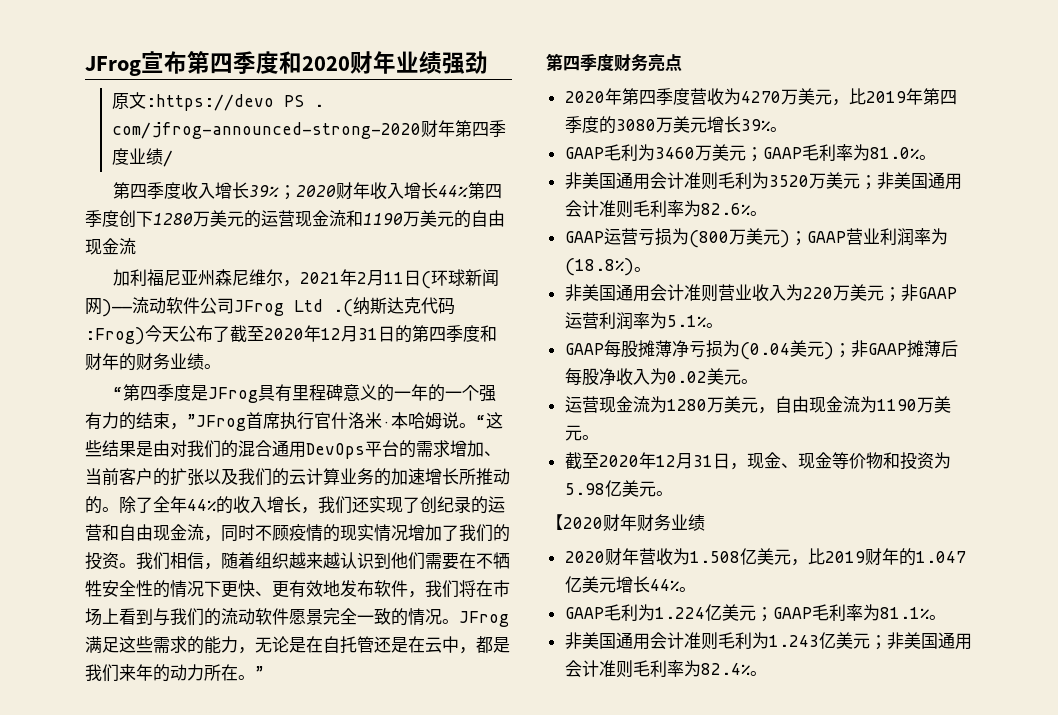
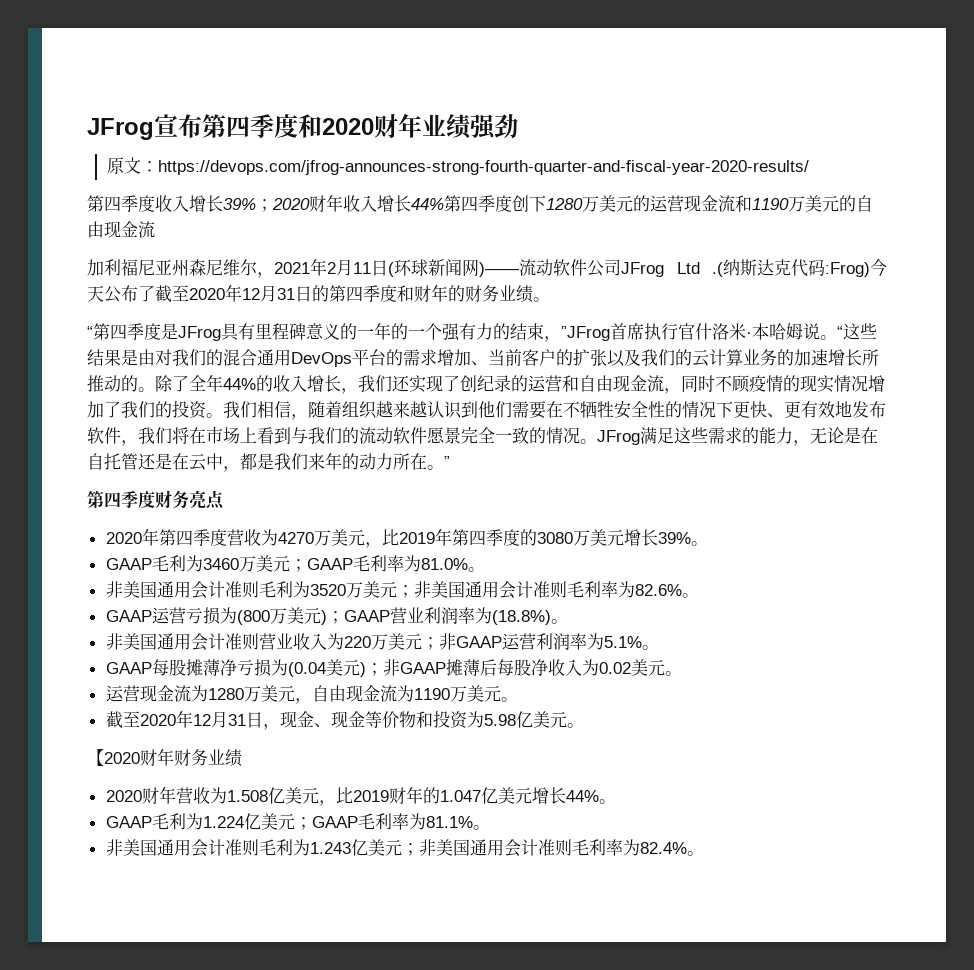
- 原文:https://devo PS . com/jfrog-announced-strong-2020财年第四季度业绩/
+ 原文：https://devops.com/jfrog-announces-strong-fourth-quarter-and-fiscal-year-2020-results/

